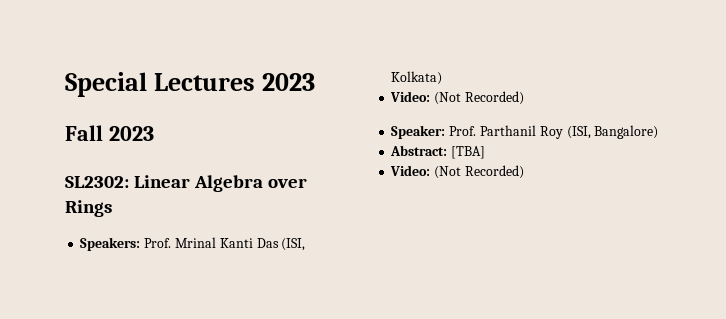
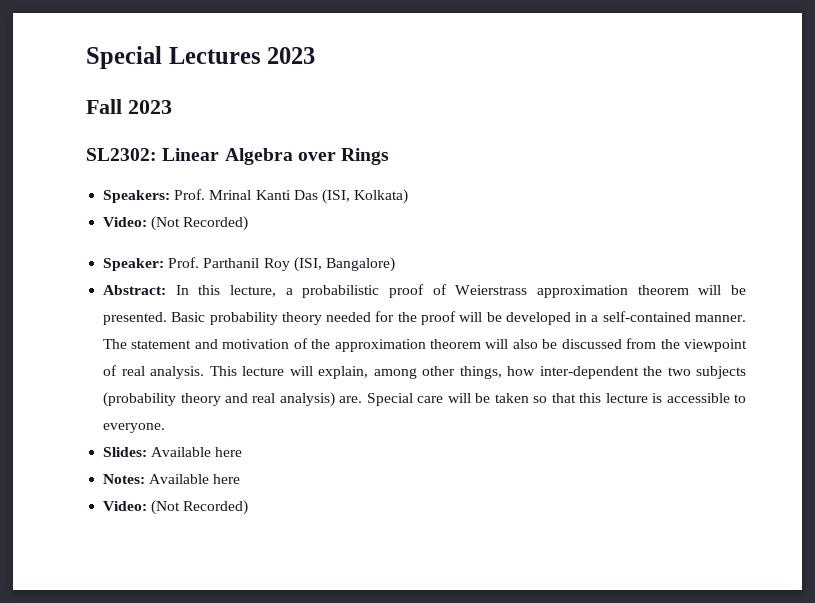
- Abstract: [TBA]
+ Abstract: In this lecture, a probabilistic proof of Weierstrass approximation theorem will be presented. Basic probability theory needed for the proof will be developed in a self-contained manner. The statement and motivation of the approximation theorem will also be discussed from the viewpoint of real analysis. This lecture will explain, among other things, how inter-dependent the two subjects (probability theory and real analysis) are. Special care will be taken so that this lecture is accessible to everyone.
+ Slides: Available here
+ Notes: Available here

